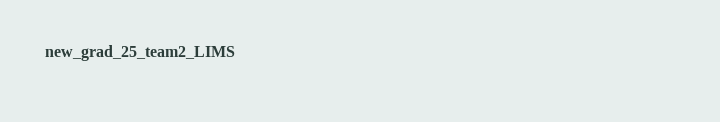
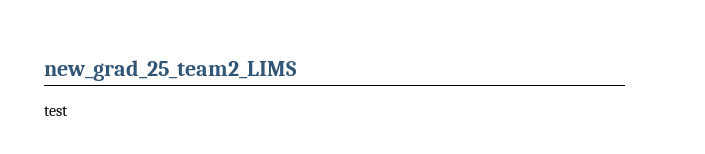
+ test

